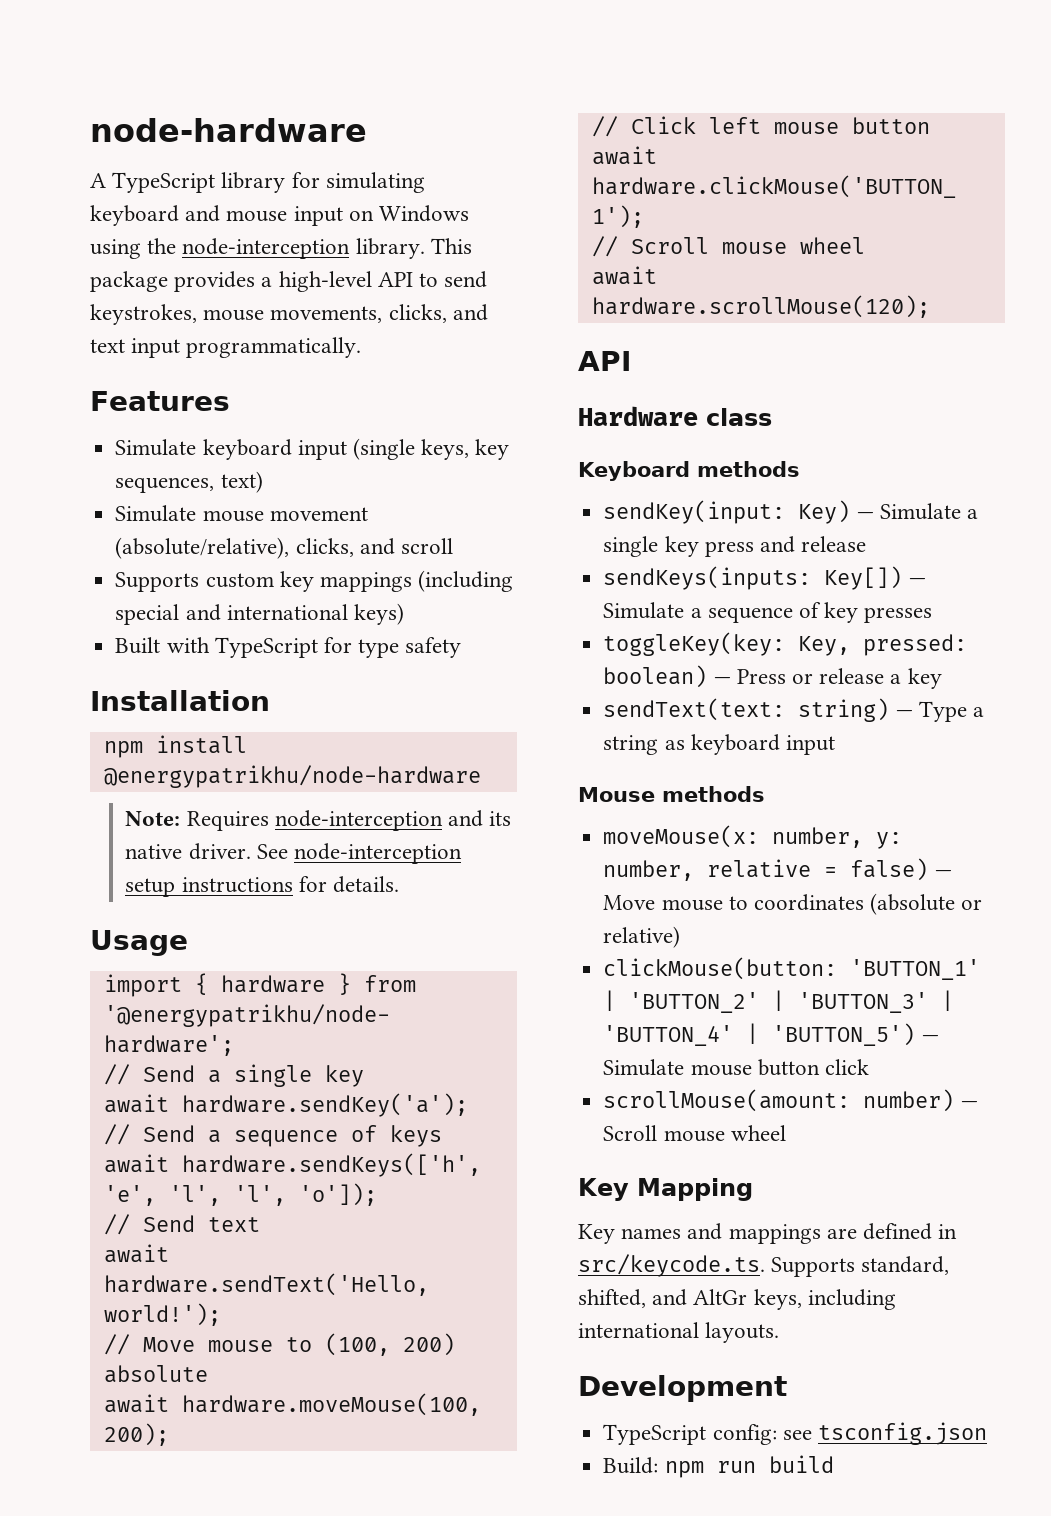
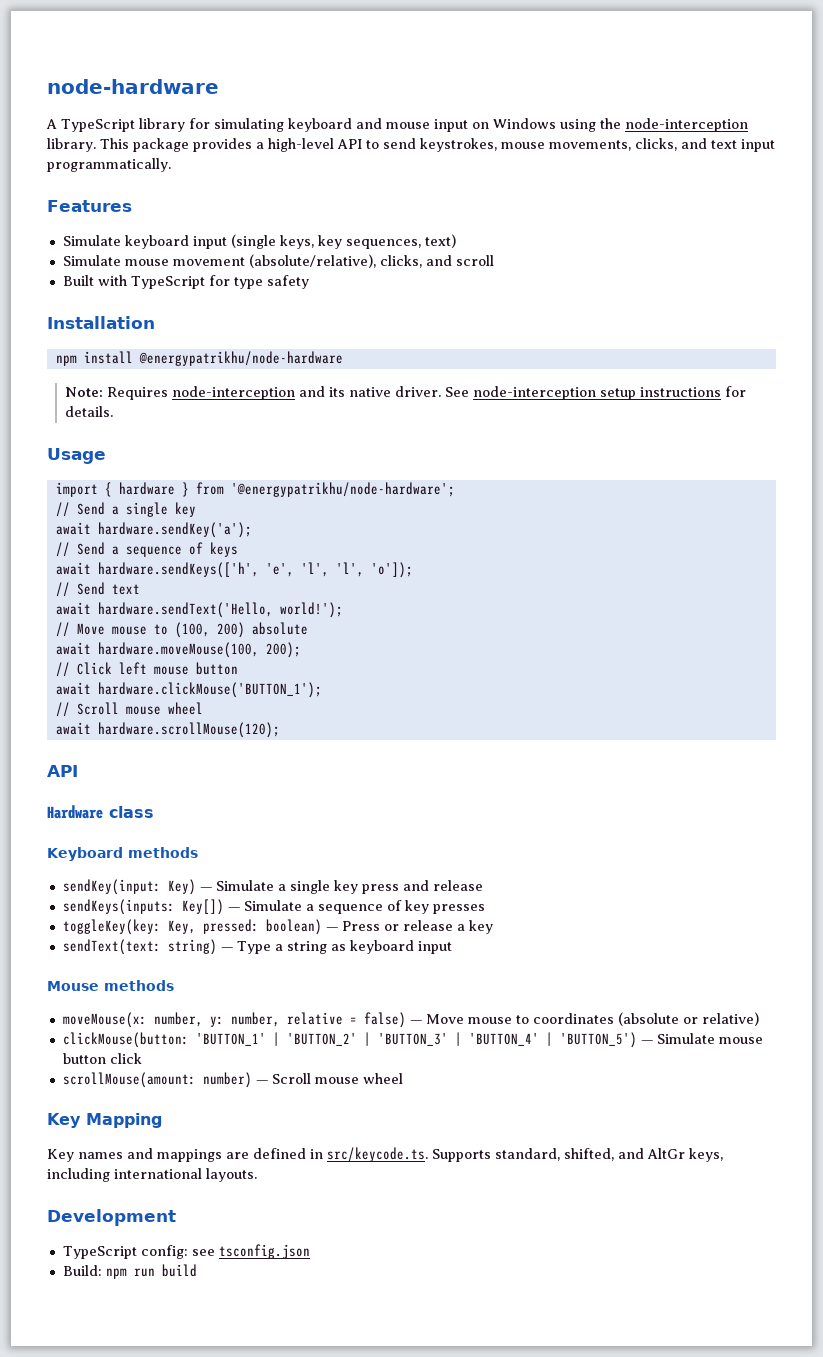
- Supports custom key mappings (including special and international keys)

